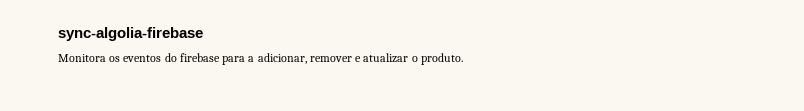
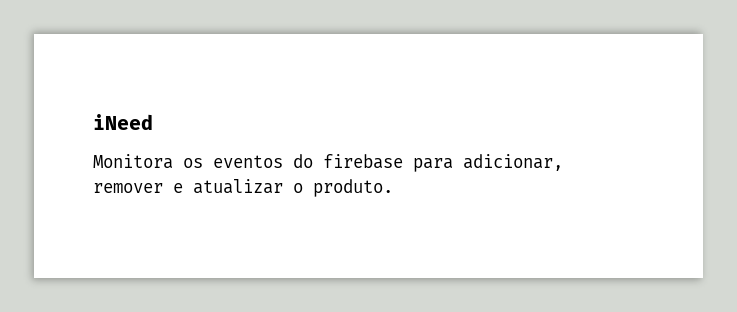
- sync-algolia-firebase
+ iNeed
- Monitora os eventos do firebase para a adicionar, remover e atualizar o produto.
+ Monitora os eventos do firebase para adicionar, remover e atualizar o produto.

